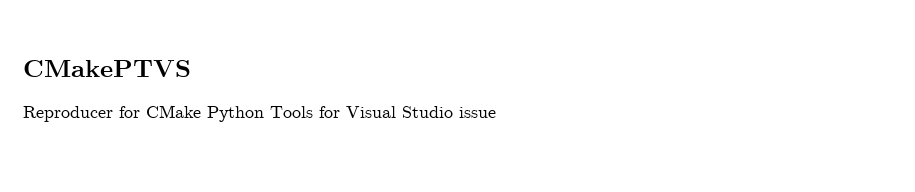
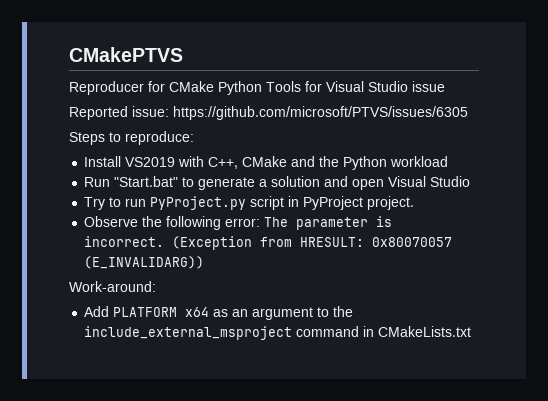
+ Reported issue: https://github.com/microsoft/PTVS/issues/6305
+ Steps to reproduce:
+ Install VS2019 with C++, CMake and the Python workload
+ Run "Start.bat" to generate a solution and open Visual Studio
+ Try to run PyProject.py script in PyProject project.
+ Observe the following error: The parameter is incorrect. (Exception from HRESULT: 0x80070057 (E_INVALIDARG))
+ Work-around:
+ Add PLATFORM x64 as an argument to the include_external_msproject command in CMakeLists.txt

